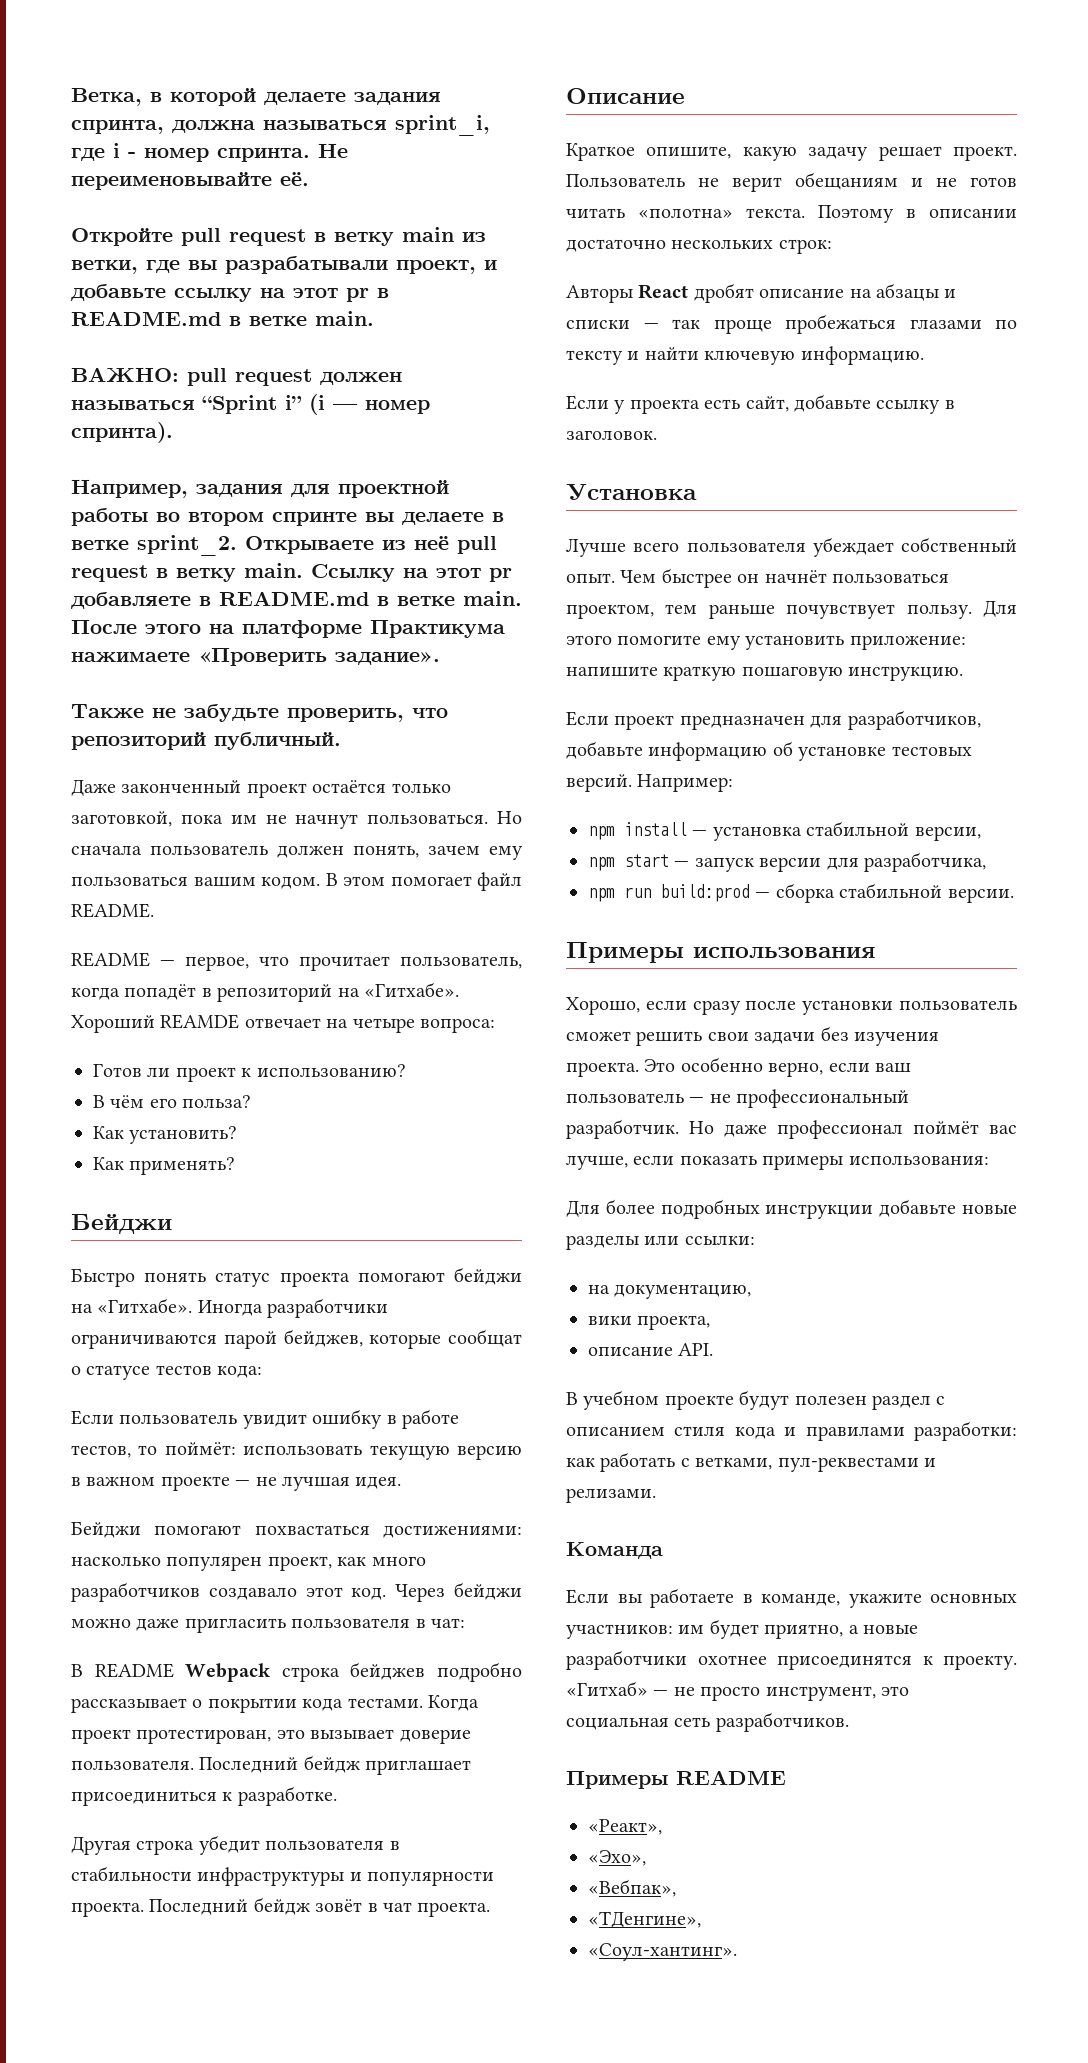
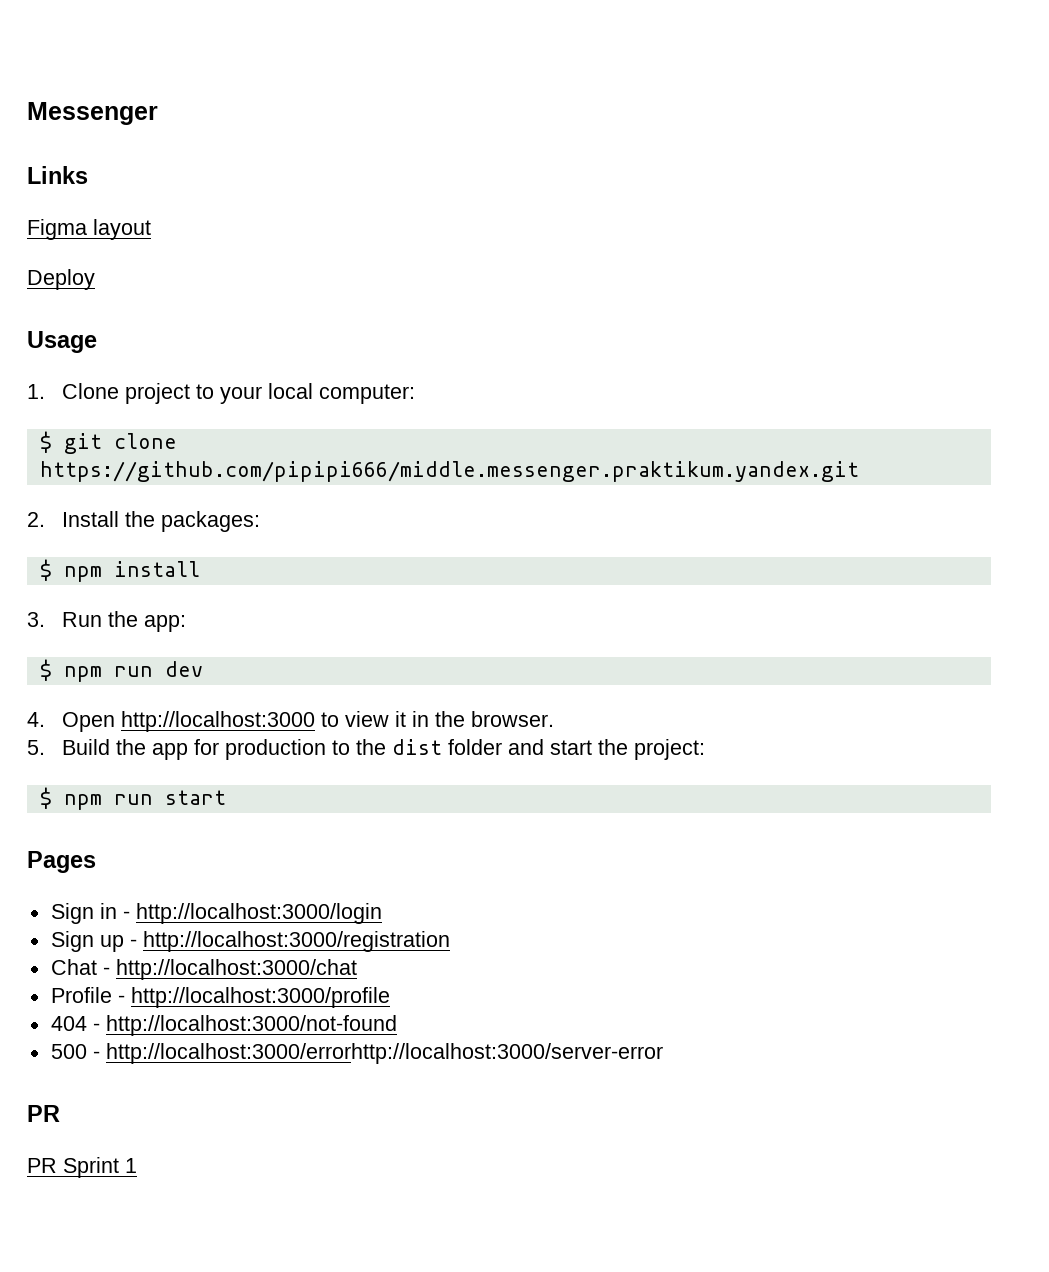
- Ветка, в которой делаете задания спринта, должна называться sprint_i, где i - номер спринта. Не переименовывайте её.
- Откройте pull request в ветку main из ветки, где вы разрабатывали проект, и добавьте ссылку на этот pr в README.md в ветке main.
- ВАЖНО: pull request должен называться “Sprint i” (i — номер спринта).
- Например, задания для проектной работы во втором спринте вы делаете в ветке sprint_2. Открываете из неё pull request в ветку main. Ссылку на этот pr добавляете в README.md в ветке main. После этого на платформе Практикума нажимаете «Проверить задание».
- Также не забудьте проверить, что репозиторий публичный.
- Даже законченный проект остаётся только заготовкой, пока им не начнут пользоваться. Но сначала пользователь должен понять, зачем ему пользоваться вашим кодом. В этом помогает файл README.
- README — первое, что прочитает пользователь, когда попадёт в репозиторий на «Гитхабе». Хороший REAMDE отвечает на четыре вопроса:
- Готов ли проект к использованию?
- В чём его польза?
- Как установить?
- Как применять?
- Бейджи
- Быстро понять статус проекта помогают бейджи на «Гитхабе». Иногда разработчики ограничиваются парой бейджев, которые сообщат о статусе тестов кода:
- Если пользователь увидит ошибку в работе тестов, то поймёт: использовать текущую версию в важном проекте — не лучшая идея.
- Бейджи помогают похвастаться достижениями: насколько популярен проект, как много разработчиков создавало этот код. Через бейджи можно даже пригласить пользователя в чат:
- В README Webpack строка бейджев подробно рассказывает о покрытии кода тестами. Когда проект протестирован, это вызывает доверие пользователя. Последний бейдж приглашает присоединиться к разработке.
- Другая строка убедит пользователя в стабильности инфраструктуры и популярности проекта. Последний бейдж зовёт в чат проекта.
- Описание
- Краткое опишите, какую задачу решает проект. Пользователь не верит обещаниям и не готов читать «полотна» текста. Поэтому в описании достаточно нескольких строк:
- Авторы React дробят описание на абзацы и списки — так проще пробежаться глазами по тексту и найти ключевую информацию.
- Если у проекта есть сайт, добавьте ссылку в заголовок.
- Установка
- Лучше всего пользователя убеждает собственный опыт. Чем быстрее он начнёт пользоваться проектом, тем раньше почувствует пользу. Для этого помогите ему установить приложение: напишите краткую пошаговую инструкцию.
- Если проект предназначен для разработчиков, добавьте информацию об установке тестовых версий. Например:
- npm install — установка стабильной версии,
- npm start — запуск версии для разработчика,
- npm run build:prod — сборка стабильной версии.
- Примеры использования
- Хорошо, если сразу после установки пользователь сможет решить свои задачи без изучения проекта. Это особенно верно, если ваш пользователь — не профессиональный разработчик. Но даже профессионал поймёт вас лучше, если показать примеры использования:
- Для более подробных инструкции добавьте новые разделы или ссылки:
- на документацию,
- вики проекта,
- описание API.
- В учебном проекте будут полезен раздел с описанием стиля кода и правилами разработки: как работать с ветками, пул-реквестами и релизами.
- Команда
- Если вы работаете в команде, укажите основных участников: им будет приятно, а новые разработчики охотнее присоединятся к проекту. «Гитхаб» — не просто инструмент, это социальная сеть разработчиков.
- Примеры README
- «Реакт»,
- «Эхо»,
- «Вебпак»,
- «ТДенгине»,
- «Соул-хантинг».
+ Messenger
+ Links
+ Figma layout
+ Deploy
+ Usage
+ 1. Clone project to your local computer:
+ $ git clone https://github.com/pipipi666/middle.messenger.praktikum.yandex.git
+ 2. Install the packages:
+ $ npm install
+ 3. Run the app:
+ $ npm run dev
+ 4. Open http://localhost:3000 to view it in the browser.
+ 5. Build the app for production to the dist folder and start the project:
+ $ npm run start
+ Pages
+ Sign in - http://localhost:3000/login
+ Sign up - http://localhost:3000/registration
+ Chat - http://localhost:3000/chat
+ Profile - http://localhost:3000/profile
+ 404 - http://localhost:3000/not-found
+ 500 - http://localhost:3000/errorhttp://localhost:3000/server-error
+ PR
+ PR Sprint 1

